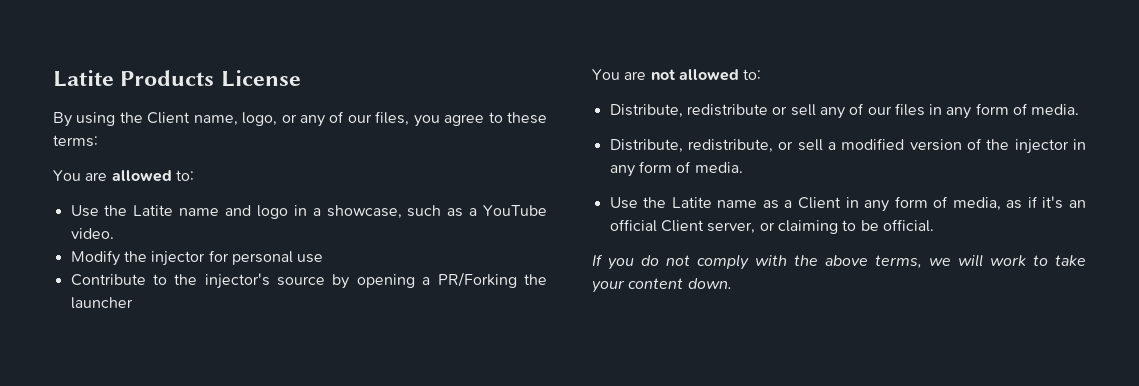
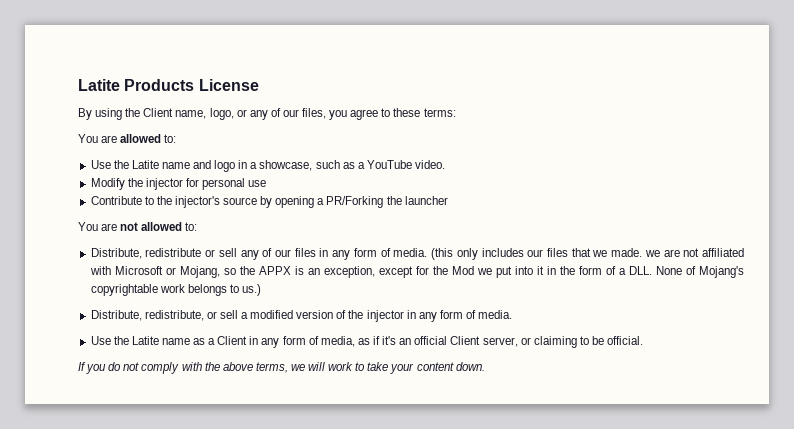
+ (this only includes our files that we made. we are not affiliated with Microsoft or Mojang, so the APPX is an exception, except for the Mod we put into it in the form of a DLL. None of Mojang's copyrightable work belongs to us.)

